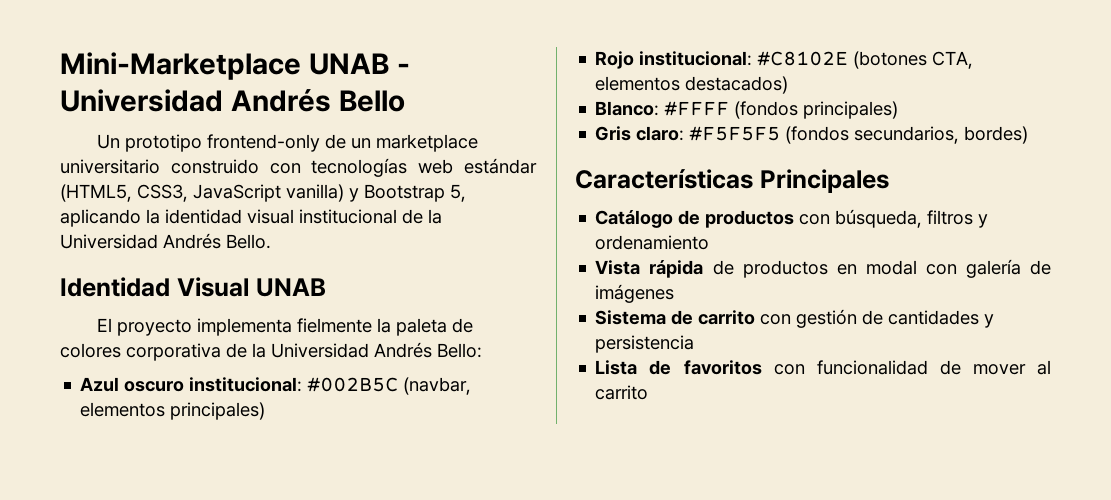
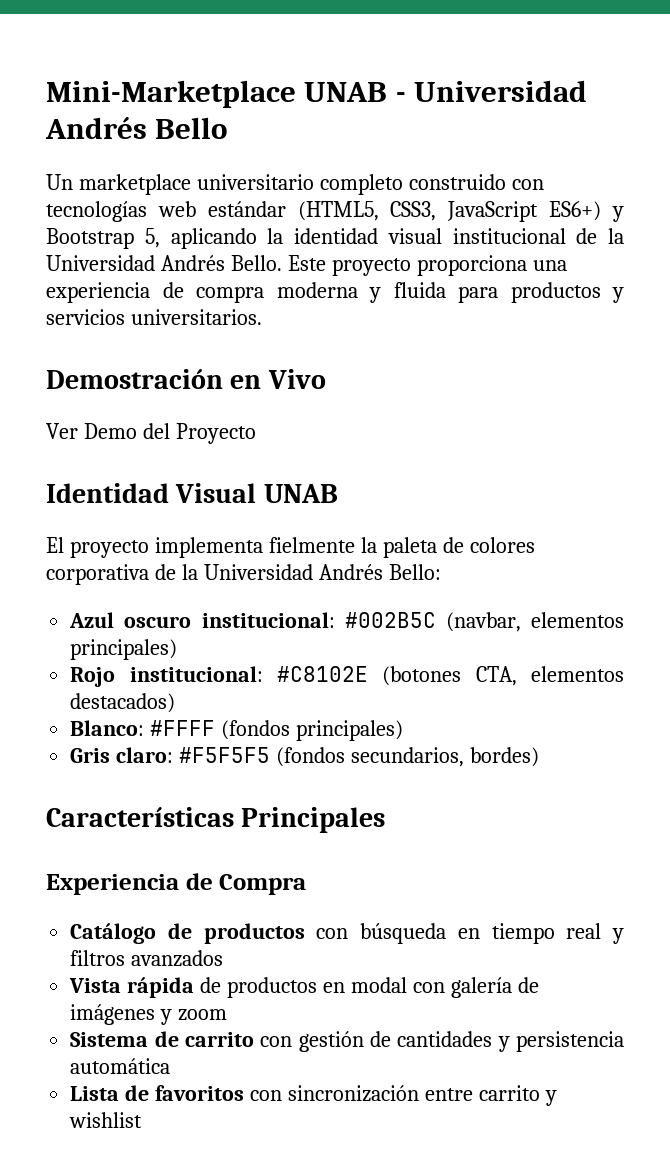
- Un prototipo frontend-only de un marketplace universitario construido con tecnologías web estándar (HTML5, CSS3, JavaScript vanilla) y Bootstrap 5, aplicando la identidad visual institucional de la Universidad Andrés Bello.
+ Un marketplace universitario completo construido con tecnologías web estándar (HTML5, CSS3, JavaScript ES6+) y Bootstrap 5, aplicando la identidad visual institucional de la Universidad Andrés Bello. Este proyecto proporciona una experiencia de compra moderna y fluida para productos y servicios universitarios.
+ Demostración en Vivo
+ Ver Demo del Proyecto
+ Experiencia de Compra
- Catálogo de productos con búsqueda, filtros y ordenamiento
+ Catálogo de productos con búsqueda en tiempo real y filtros avanzados
- Vista rápida de productos en modal con galería de imágenes
+ Vista rápida de productos en modal con galería de imágenes y zoom
- Sistema de carrito con gestión de cantidades y persistencia
+ Sistema de carrito con gestión de cantidades y persistencia automática
- Lista de favoritos con funcionalidad de mover al carrito
+ Lista de favoritos con sincronización entre carrito y wishlist

